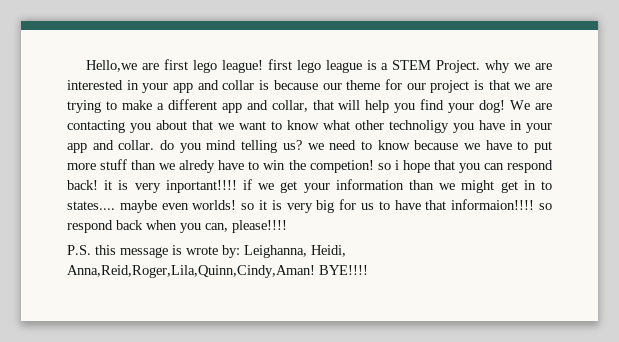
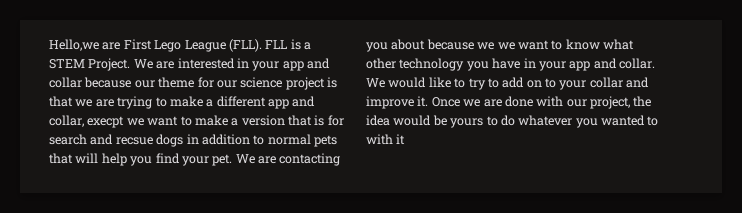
- Hello,we are first lego league! first lego league is a STEM Project. why we are interested in your app and collar is because our theme for our project is that we are trying to make a different app and collar, that will help you find your dog!
+ Hello,we are First Lego League (FLL). FLL is a STEM Project. We are interested in your app and collar because our theme for our science project is that we are trying to make a different app and collar, execpt we want to make a version that is for search and recsue dogs in addition to normal pets that will help you find your pet.
- We are contacting you about that we want to know what other technoligy you have in your app and collar. do you mind telling us? we need to know because we have to put more stuff than we alredy have to win the competion! so i hope that you can respond back! it is very inportant!!!! if we get your information than we might get in to states.... maybe even worlds! so it is very big for us to have that informaion!!!! so respond back when you can, please!!!!
- P.S. this message is wrote by: Leighanna, Heidi, Anna,Reid,Roger,Lila,Quinn,Cindy,Aman! BYE!!!!
+ We are contacting you about because we we want to know what other technology you have in your app and collar. We would like to try to add on to your collar and improve it. Once we are done with our project, the idea would be yours to do whatever you wanted to with it

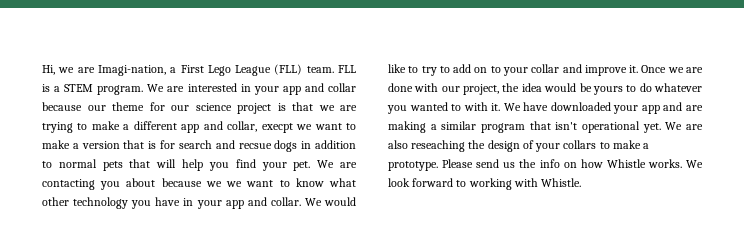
- Hello,we are First Lego League (FLL).
+ Hi, we are Imagi-nation, a First Lego League (FLL) team.
- FLL is a STEM Project.
+ FLL is a STEM program.
- Once we are done with our project, the idea would be yours to do whatever you wanted to with it
+ Once we are done with our project, the idea would be yours to do whatever you wanted to with it. We have downloaded your app and are making a similar program that isn't operational yet. We are also reseaching the design of your collars to make a prototype. Please send us the info on how Whistle works. We look forward to working with Whistle.

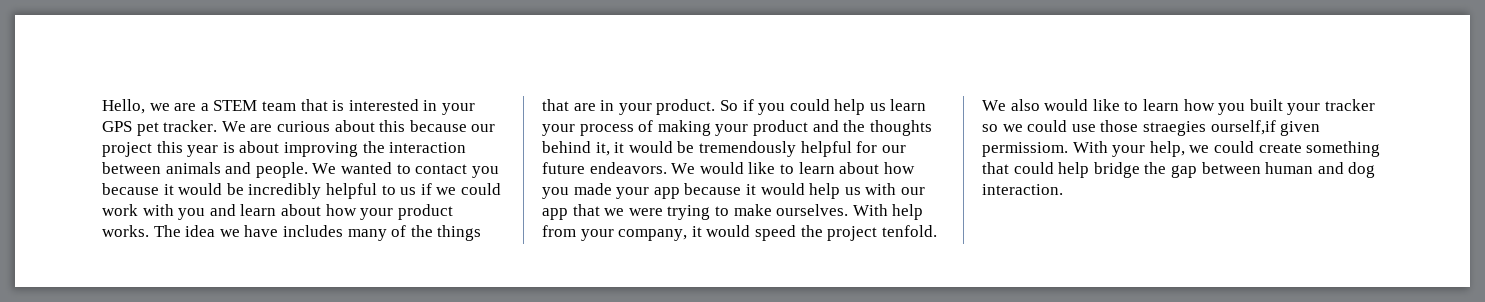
- Hi, we are Imagi-nation, a First Lego League (FLL) team. FLL is a STEM program. We are interested in your app and collar because our theme for our science project is that we are trying to make a different app and collar, execpt we want to make a version that is for search and recsue dogs in addition to normal pets that will help you find your pet. We are contacting you about because we we want to know what other technology you have in your app and collar. We would like to try to add on to your collar and improve it. Once we are done with our project, the idea would be yours to do whatever you wanted to with it. We have downloaded your app and are making a similar program that isn't operational yet. We are also reseaching the design of your collars to make a prototype. Please send us the info on how Whistle works. We look forward to working with Whistle.
+ Hello, we are a STEM team that is interested in your GPS pet tracker. We are curious about this because our project this year is about improving the interaction between animals and people. We wanted to contact you because it would be incredibly helpful to us if we could work with you and learn about how your product works. The idea we have includes many of the things that are in your product. So if you could help us learn your process of making your product and the thoughts behind it, it would be tremendously helpful for our future endeavors. We would like to learn about how you made your app because it would help us with our app that we were trying to make ourselves. With help from your company, it would speed the project tenfold. We also would like to learn how you built your tracker so we could use those straegies ourself,if given permissiom. With your help, we could create something that could help bridge the gap between human and dog interaction.

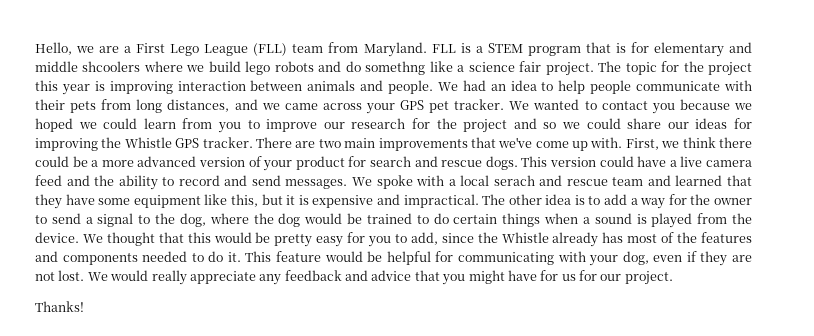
- Hello, we are a STEM team that is interested in your GPS pet tracker. We are curious about this because our project this year is about improving the interaction between animals and people.
+ Hello, we are a First Lego League (FLL) team from Maryland. FLL is a STEM program that is for elementary and middle shcoolers where we build lego robots and do somethng like a science fair project. The topic for the project this year is improving interaction between animals and people.
- We wanted to contact you because it would be incredibly helpful to us if we could work with you and learn about how your product works. The idea we have includes many of the things that are in your product. So if you could help us learn your process of making your product and the thoughts behind it, it would be tremendously helpful for our future endeavors. We would like to learn about how you made your app because it would help us with our app that we were trying to make ourselves. With help from your company, it would speed the project tenfold. We also would like to learn how you built your tracker so we could use those straegies ourself,if given permissiom. With your help, we could create something that could help bridge the gap between human and dog interaction.
+ We had an idea to help people communicate with their pets from long distances, and we came across your GPS pet tracker. We wanted to contact you because we hoped we could learn from you to improve our research for the project and so we could share our ideas for improving the Whistle GPS tracker. There are two main improvements that we've come up with. First, we think there could be a more advanced version of your product for search and rescue dogs. This version could have a live camera feed and the ability to record and send messages. We spoke with a local serach and rescue team and learned that they have some equipment like this, but it is expensive and impractical. The other idea is to add a way for the owner to send a signal to the dog, where the dog would be trained to do certain things when a sound is played from the device. We thought that this would be pretty easy for you to add, since the Whistle already has most of the features and components needed to do it. This feature would be helpful for communicating with your dog, even if they are not lost. We would really appreciate any feedback and advice that you might have for us for our project.
+ Thanks!

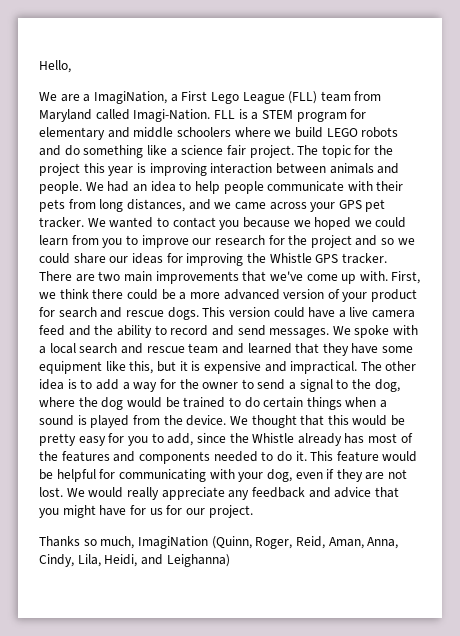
- Hello, we are a First Lego League (FLL) team from Maryland.
+ Hello,
+ We are a ImagiNation, a First Lego League (FLL) team from Maryland called Imagi-Nation.
- FLL is a STEM program that is for elementary and middle shcoolers where we build lego robots and do somethng like a science fair project.
+ FLL is a STEM program for elementary and middle schoolers where we build LEGO robots and do something like a science fair project.
- We spoke with a local serach and rescue team and learned that they have some equipment like this, but it is expensive and impractical.
+ We spoke with a local search and rescue team and learned that they have some equipment like this, but it is expensive and impractical.
- Thanks!
+ Thanks so much, ImagiNation (Quinn, Roger, Reid, Aman, Anna, Cindy, Lila, Heidi, and Leighanna)

